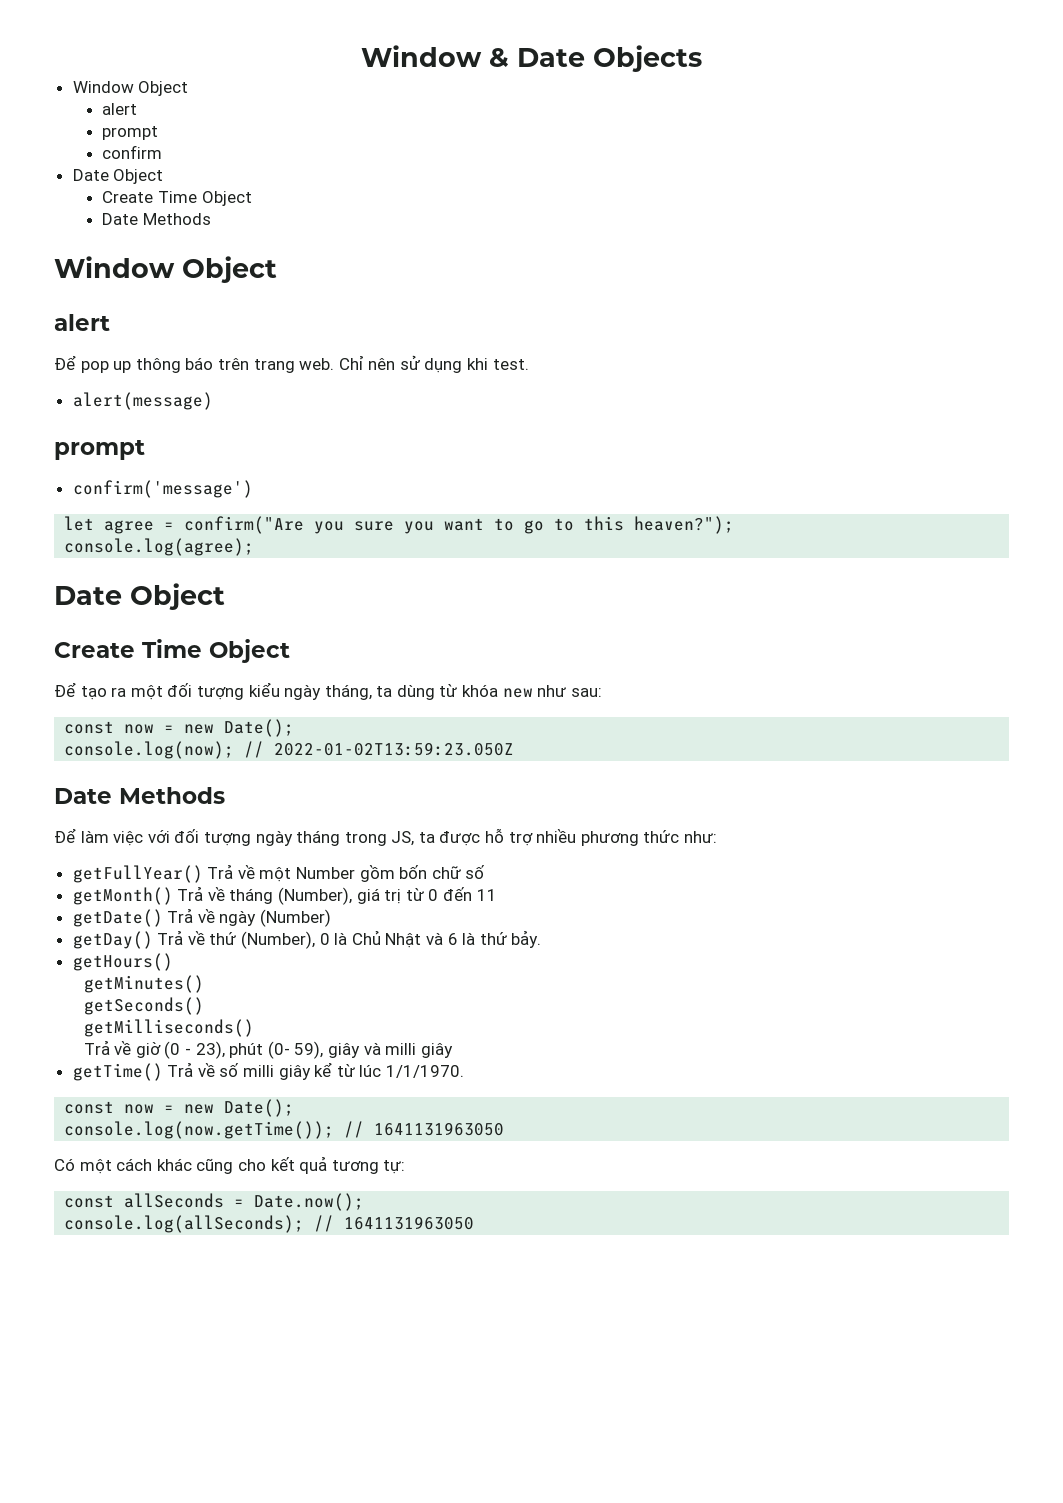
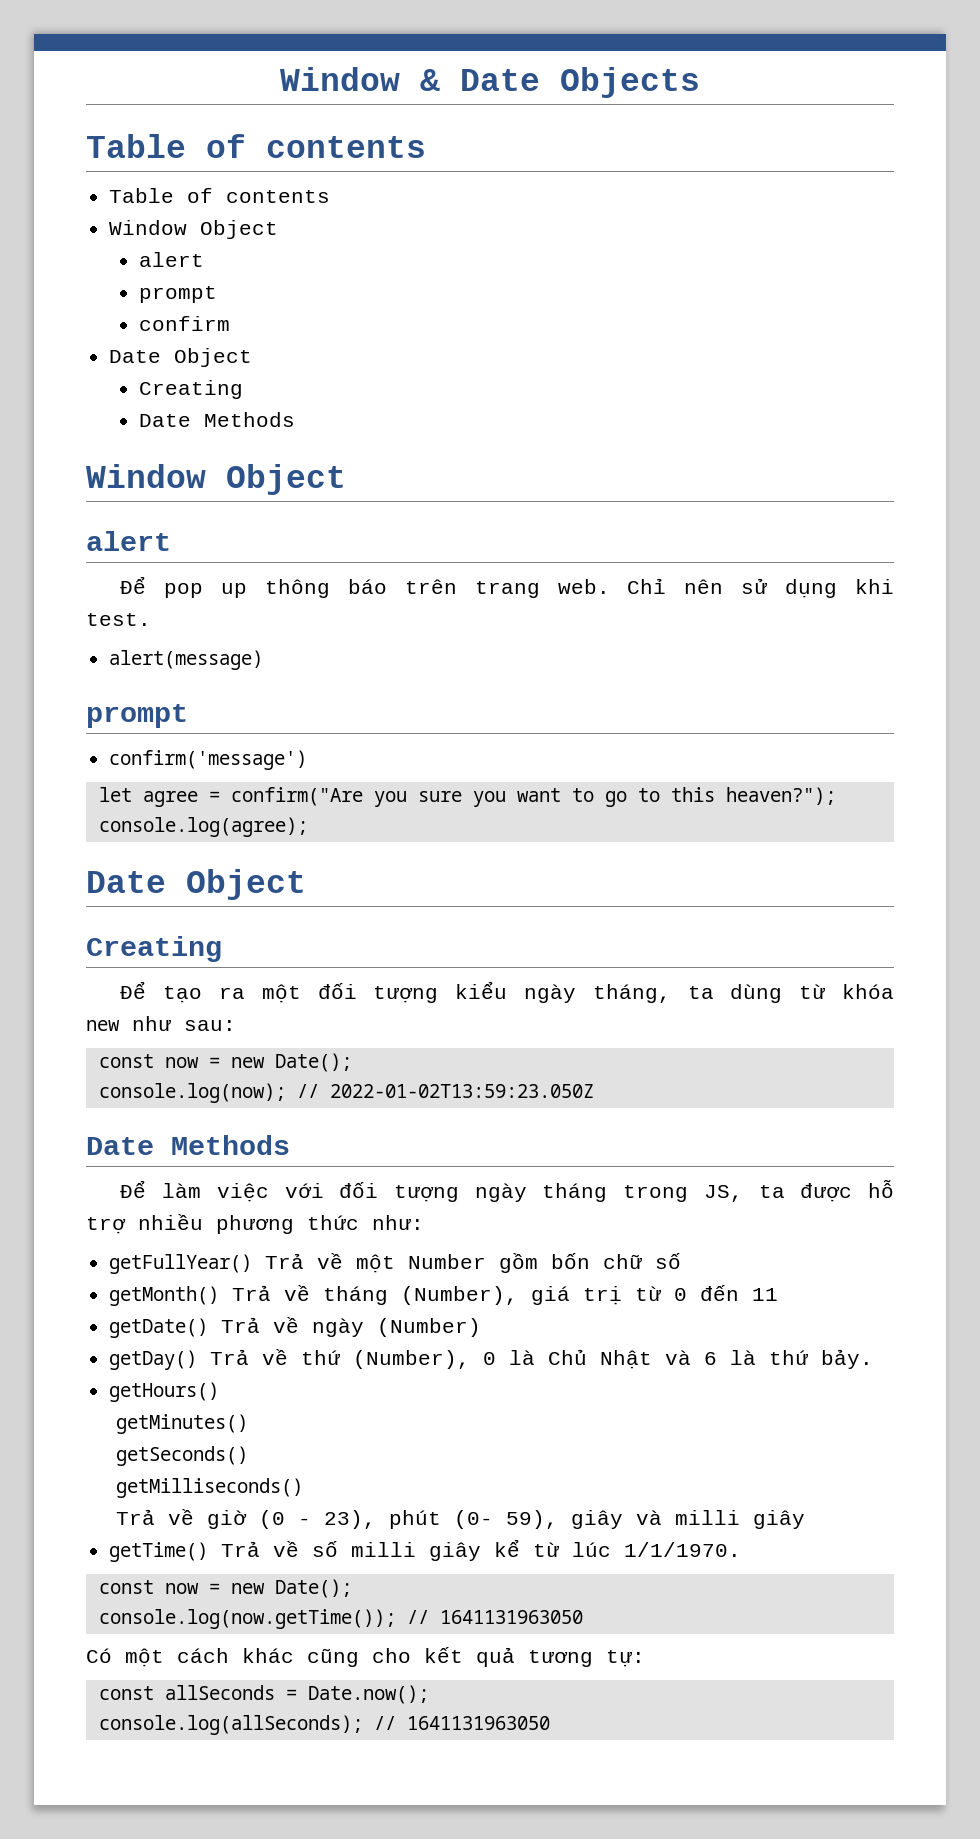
  Window & Date Objects
+ Table of contents
+ Table of contents
  confirm
  Date Object
- Create Time Object
+ Creating
  console.log(agree);
  Date Object
- Create Time Object
+ Creating

